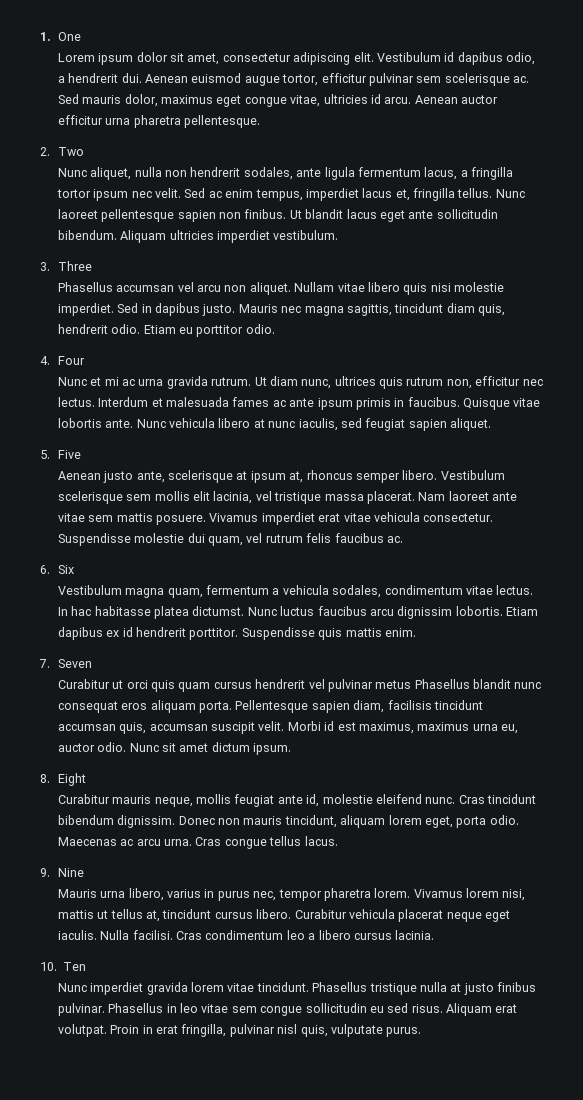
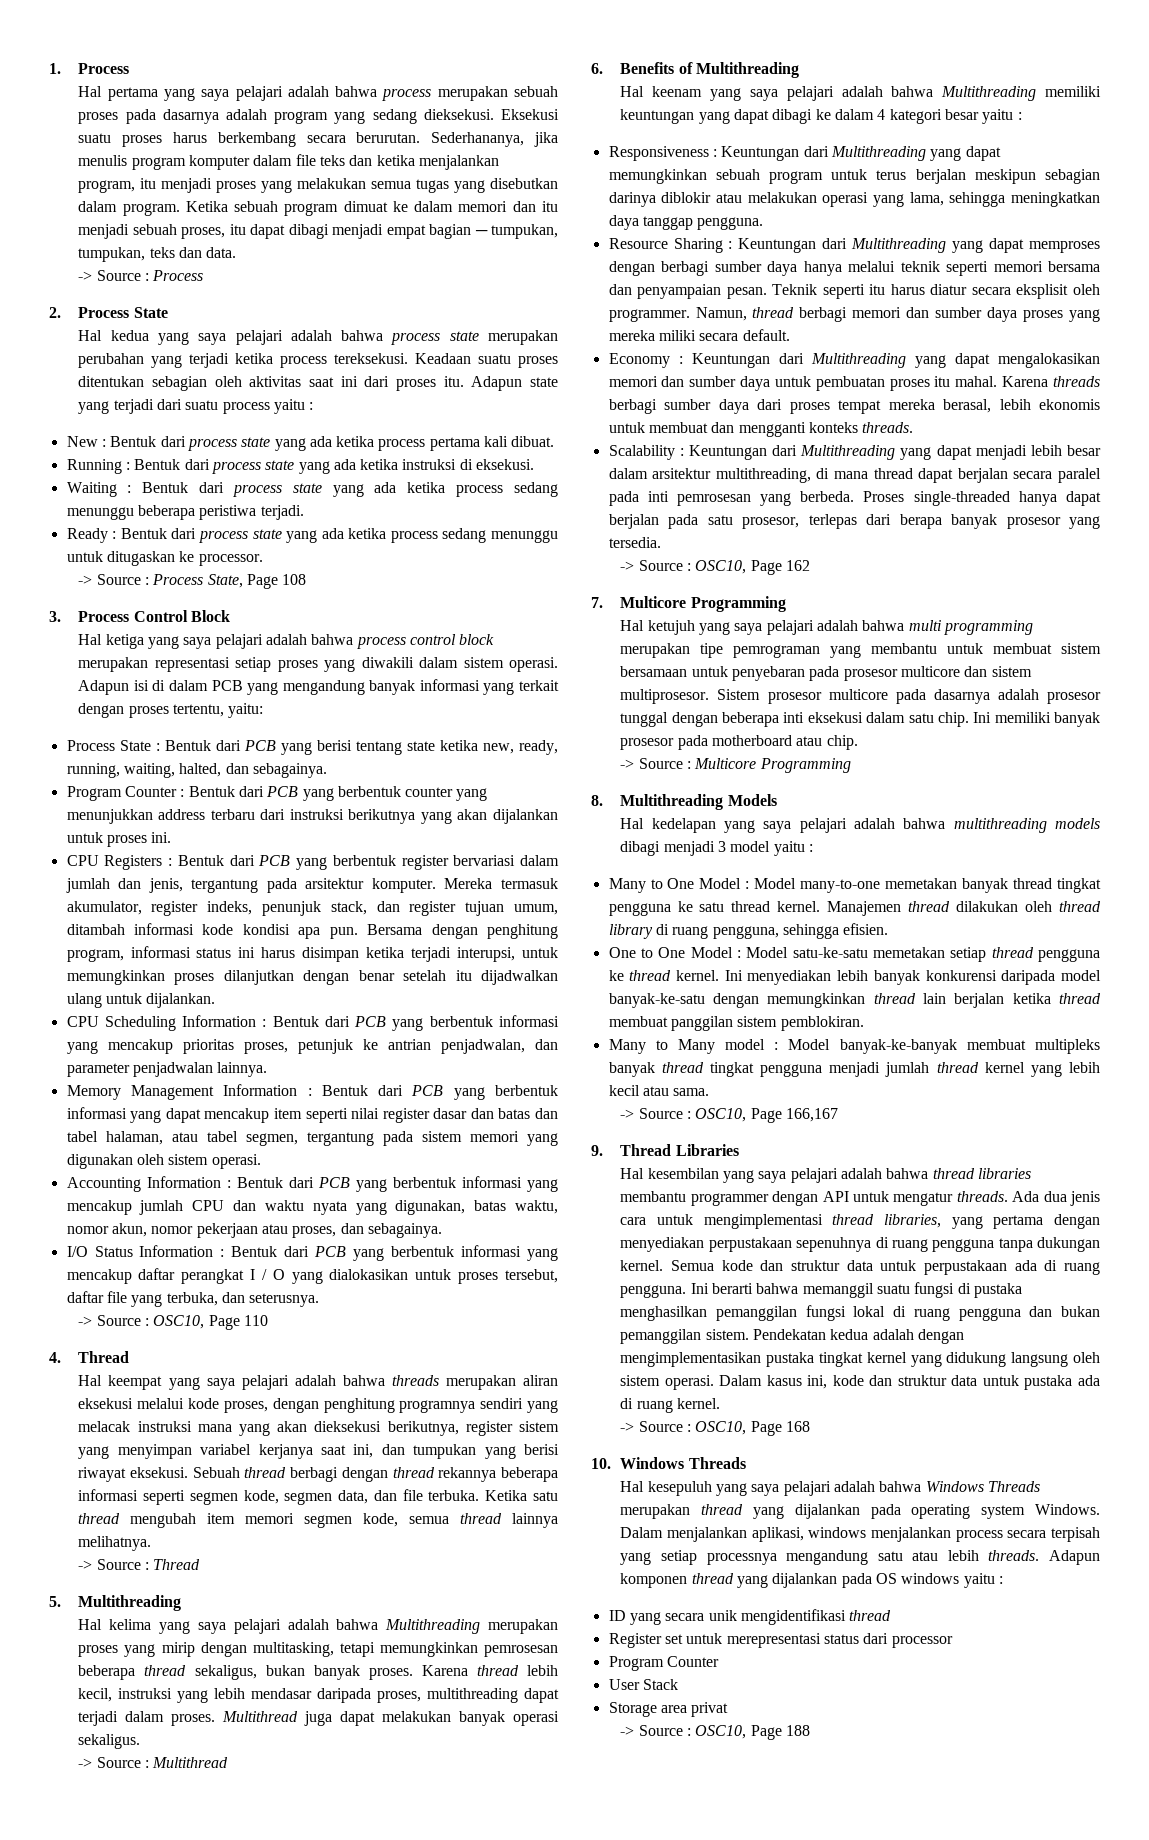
- 1. One
- Lorem ipsum dolor sit amet, consectetur adipiscing elit. Vestibulum id dapibus odio, a hendrerit dui. Aenean euismod augue tortor, efficitur pulvinar sem scelerisque ac. Sed mauris dolor, maximus eget congue vitae, ultricies id arcu. Aenean auctor efficitur urna pharetra pellentesque.
- 2. Two
- Nunc aliquet, nulla non hendrerit sodales, ante ligula fermentum lacus, a fringilla tortor ipsum nec velit. Sed ac enim tempus, imperdiet lacus et, fringilla tellus. Nunc laoreet pellentesque sapien non finibus. Ut blandit lacus eget ante sollicitudin bibendum. Aliquam ultricies imperdiet vestibulum.
- 3. Three
- Phasellus accumsan vel arcu non aliquet. Nullam vitae libero quis nisi molestie imperdiet. Sed in dapibus justo. Mauris nec magna sagittis, tincidunt diam quis, hendrerit odio. Etiam eu porttitor odio.
- 4. Four
- Nunc et mi ac urna gravida rutrum. Ut diam nunc, ultrices quis rutrum non, efficitur nec lectus. Interdum et malesuada fames ac ante ipsum primis in faucibus. Quisque vitae lobortis ante. Nunc vehicula libero at nunc iaculis, sed feugiat sapien aliquet.
- 5. Five
- Aenean justo ante, scelerisque at ipsum at, rhoncus semper libero. Vestibulum scelerisque sem mollis elit lacinia, vel tristique massa placerat. Nam laoreet ante vitae sem mattis posuere. Vivamus imperdiet erat vitae vehicula consectetur. Suspendisse molestie dui quam, vel rutrum felis faucibus ac.
- 6. Six
- Vestibulum magna quam, fermentum a vehicula sodales, condimentum vitae lectus. In hac habitasse platea dictumst. Nunc luctus faucibus arcu dignissim lobortis. Etiam dapibus ex id hendrerit porttitor. Suspendisse quis mattis enim.
- 7. Seven
- Curabitur ut orci quis quam cursus hendrerit vel pulvinar metus Phasellus blandit nunc consequat eros aliquam porta. Pellentesque sapien diam, facilisis tincidunt accumsan quis, accumsan suscipit velit. Morbi id est maximus, maximus urna eu, auctor odio. Nunc sit amet dictum ipsum.
- 8. Eight
- Curabitur mauris neque, mollis feugiat ante id, molestie eleifend nunc. Cras tincidunt bibendum dignissim. Donec non mauris tincidunt, aliquam lorem eget, porta odio. Maecenas ac arcu urna. Cras congue tellus lacus.
- 9. Nine
- Mauris urna libero, varius in purus nec, tempor pharetra lorem. Vivamus lorem nisi, mattis ut tellus at, tincidunt cursus libero. Curabitur vehicula placerat neque eget iaculis. Nulla facilisi. Cras condimentum leo a libero cursus lacinia.
- 10. Ten
- Nunc imperdiet gravida lorem vitae tincidunt. Phasellus tristique nulla at justo finibus pulvinar. Phasellus in leo vitae sem congue sollicitudin eu sed risus. Aliquam erat volutpat. Proin in erat fringilla, pulvinar nisl quis, vulputate purus.
+ 1. Process
+ Hal pertama yang saya pelajari adalah bahwa process merupakan sebuah proses pada dasarnya adalah program yang sedang dieksekusi. Eksekusi suatu proses harus berkembang secara berurutan. Sederhananya, jika menulis program komputer dalam file teks dan ketika menjalankan program, itu menjadi proses yang melakukan semua tugas yang disebutkan dalam program. Ketika sebuah program dimuat ke dalam memori dan itu menjadi sebuah proses, itu dapat dibagi menjadi empat bagian ─ tumpukan, tumpukan, teks dan data.
+ -> Source : Process
+ 2. Process State
+ Hal kedua yang saya pelajari adalah bahwa process state merupakan perubahan yang terjadi ketika process tereksekusi. Keadaan suatu proses ditentukan sebagian oleh aktivitas saat ini dari proses itu. Adapun state yang terjadi dari suatu process yaitu :
+ New : Bentuk dari process state yang ada ketika process pertama kali dibuat.
+ Running : Bentuk dari process state yang ada ketika instruksi di eksekusi.
+ Waiting : Bentuk dari process state yang ada ketika process sedang menunggu beberapa peristiwa terjadi.
+ Ready : Bentuk dari process state yang ada ketika process sedang menunggu untuk ditugaskan ke processor.
+ -> Source : Process State, Page 108
+ 3. Process Control Block
+ Hal ketiga yang saya pelajari adalah bahwa process control block merupakan representasi setiap proses yang diwakili dalam sistem operasi. Adapun isi di dalam PCB yang mengandung banyak informasi yang terkait dengan proses tertentu, yaitu:
+ Process State : Bentuk dari PCB yang berisi tentang state ketika new, ready, running, waiting, halted, dan sebagainya.
+ Program Counter : Bentuk dari PCB yang berbentuk counter yang menunjukkan address terbaru dari instruksi berikutnya yang akan dijalankan untuk proses ini.
+ CPU Registers : Bentuk dari PCB yang berbentuk register bervariasi dalam jumlah dan jenis, tergantung pada arsitektur komputer. Mereka termasuk akumulator, register indeks, penunjuk stack, dan register tujuan umum, ditambah informasi kode kondisi apa pun. Bersama dengan penghitung program, informasi status ini harus disimpan ketika terjadi interupsi, untuk memungkinkan proses dilanjutkan dengan benar setelah itu dijadwalkan ulang untuk dijalankan.
+ CPU Scheduling Information : Bentuk dari PCB yang berbentuk informasi yang mencakup prioritas proses, petunjuk ke antrian penjadwalan, dan parameter penjadwalan lainnya.
+ Memory Management Information : Bentuk dari PCB yang berbentuk informasi yang dapat mencakup item seperti nilai register dasar dan batas dan tabel halaman, atau tabel segmen, tergantung pada sistem memori yang digunakan oleh sistem operasi.
+ Accounting Information : Bentuk dari PCB yang berbentuk informasi yang mencakup jumlah CPU dan waktu nyata yang digunakan, batas waktu, nomor akun, nomor pekerjaan atau proses, dan sebagainya.
+ I/O Status Information : Bentuk dari PCB yang berbentuk informasi yang mencakup daftar perangkat I / O yang dialokasikan untuk proses tersebut, daftar file yang terbuka, dan seterusnya.
+ -> Source : OSC10, Page 110
+ 4. Thread
+ Hal keempat yang saya pelajari adalah bahwa threads merupakan aliran eksekusi melalui kode proses, dengan penghitung programnya sendiri yang melacak instruksi mana yang akan dieksekusi berikutnya, register sistem yang menyimpan variabel kerjanya saat ini, dan tumpukan yang berisi riwayat eksekusi. Sebuah thread berbagi dengan thread rekannya beberapa informasi seperti segmen kode, segmen data, dan file terbuka. Ketika satu thread mengubah item memori segmen kode, semua thread lainnya melihatnya.
+ -> Source : Thread
+ 5. Multithreading
+ Hal kelima yang saya pelajari adalah bahwa Multithreading merupakan proses yang mirip dengan multitasking, tetapi memungkinkan pemrosesan beberapa thread sekaligus, bukan banyak proses. Karena thread lebih kecil, instruksi yang lebih mendasar daripada proses, multithreading dapat terjadi dalam proses. Multithread juga dapat melakukan banyak operasi sekaligus.
+ -> Source : Multithread
+ 6. Benefits of Multithreading
+ Hal keenam yang saya pelajari adalah bahwa Multithreading memiliki keuntungan yang dapat dibagi ke dalam 4 kategori besar yaitu :
+ Responsiveness : Keuntungan dari Multithreading yang dapat memungkinkan sebuah program untuk terus berjalan meskipun sebagian darinya diblokir atau melakukan operasi yang lama, sehingga meningkatkan daya tanggap pengguna.
+ Resource Sharing : Keuntungan dari Multithreading yang dapat memproses dengan berbagi sumber daya hanya melalui teknik seperti memori bersama dan penyampaian pesan. Teknik seperti itu harus diatur secara eksplisit oleh programmer. Namun, thread berbagi memori dan sumber daya proses yang mereka miliki secara default.
+ Economy : Keuntungan dari Multithreading yang dapat mengalokasikan memori dan sumber daya untuk pembuatan proses itu mahal. Karena threads berbagi sumber daya dari proses tempat mereka berasal, lebih ekonomis untuk membuat dan mengganti konteks threads.
+ Scalability : Keuntungan dari Multithreading yang dapat menjadi lebih besar dalam arsitektur multithreading, di mana thread dapat berjalan secara paralel pada inti pemrosesan yang berbeda. Proses single-threaded hanya dapat berjalan pada satu prosesor, terlepas dari berapa banyak prosesor yang tersedia.
+ -> Source : OSC10, Page 162
+ 7. Multicore Programming
+ Hal ketujuh yang saya pelajari adalah bahwa multi programming merupakan tipe pemrograman yang membantu untuk membuat sistem bersamaan untuk penyebaran pada prosesor multicore dan sistem multiprosesor. Sistem prosesor multicore pada dasarnya adalah prosesor tunggal dengan beberapa inti eksekusi dalam satu chip. Ini memiliki banyak prosesor pada motherboard atau chip.
+ -> Source : Multicore Programming
+ 8. Multithreading Models
+ Hal kedelapan yang saya pelajari adalah bahwa multithreading models dibagi menjadi 3 model yaitu :
+ Many to One Model : Model many-to-one memetakan banyak thread tingkat pengguna ke satu thread kernel. Manajemen thread dilakukan oleh thread library di ruang pengguna, sehingga efisien.
+ One to One Model : Model satu-ke-satu memetakan setiap thread pengguna ke thread kernel. Ini menyediakan lebih banyak konkurensi daripada model banyak-ke-satu dengan memungkinkan thread lain berjalan ketika thread membuat panggilan sistem pemblokiran.
+ Many to Many model : Model banyak-ke-banyak membuat multipleks banyak thread tingkat pengguna menjadi jumlah thread kernel yang lebih kecil atau sama.
+ -> Source : OSC10, Page 166,167
+ 9. Thread Libraries
+ Hal kesembilan yang saya pelajari adalah bahwa thread libraries membantu programmer dengan API untuk mengatur threads. Ada dua jenis cara untuk mengimplementasi thread libraries, yang pertama dengan menyediakan perpustakaan sepenuhnya di ruang pengguna tanpa dukungan kernel. Semua kode dan struktur data untuk perpustakaan ada di ruang pengguna. Ini berarti bahwa memanggil suatu fungsi di pustaka menghasilkan pemanggilan fungsi lokal di ruang pengguna dan bukan pemanggilan sistem. Pendekatan kedua adalah dengan mengimplementasikan pustaka tingkat kernel yang didukung langsung oleh sistem operasi. Dalam kasus ini, kode dan struktur data untuk pustaka ada di ruang kernel.
+ -> Source : OSC10, Page 168
+ 10. Windows Threads
+ Hal kesepuluh yang saya pelajari adalah bahwa Windows Threads merupakan thread yang dijalankan pada operating system Windows. Dalam menjalankan aplikasi, windows menjalankan process secara terpisah yang setiap processnya mengandung satu atau lebih threads. Adapun komponen thread yang dijalankan pada OS windows yaitu :
+ ID yang secara unik mengidentifikasi thread
+ Register set untuk merepresentasi status dari processor
+ Program Counter
+ User Stack
+ Storage area privat
+ -> Source : OSC10, Page 188

